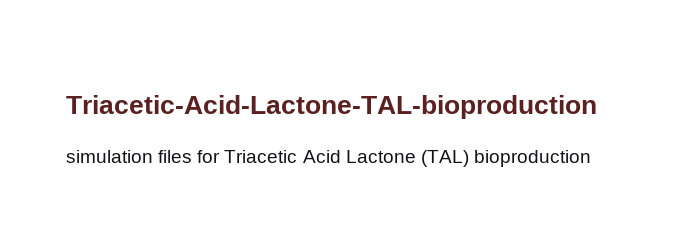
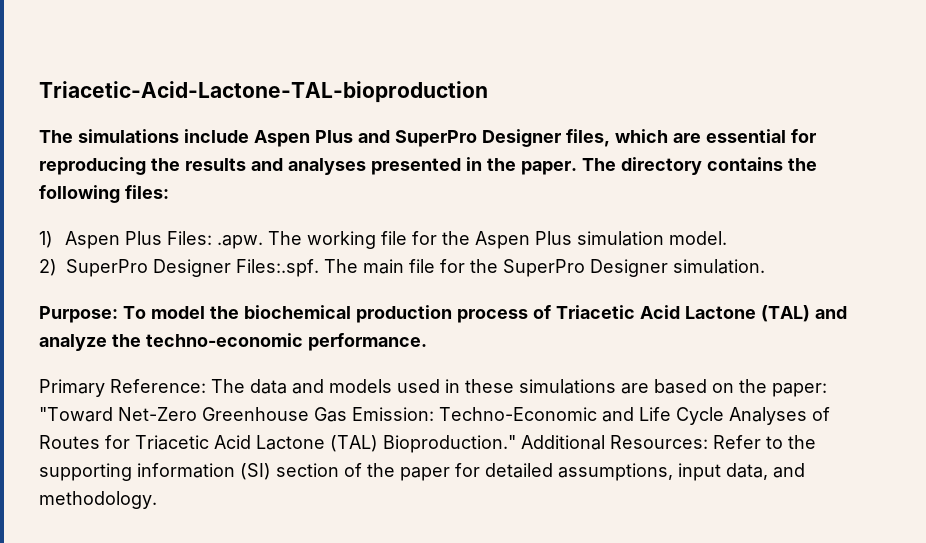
- simulation files for Triacetic Acid Lactone (TAL) bioproduction
+ The simulations include Aspen Plus and SuperPro Designer files, which are essential for reproducing the results and analyses presented in the paper. The directory contains the following files:
+ 1) Aspen Plus Files: .apw. The working file for the Aspen Plus simulation model.
+ 2) SuperPro Designer Files:.spf. The main file for the SuperPro Designer simulation.
+ Purpose: To model the biochemical production process of Triacetic Acid Lactone (TAL) and analyze the techno-economic performance.
+ Primary Reference: The data and models used in these simulations are based on the paper: "Toward Net-Zero Greenhouse Gas Emission: Techno-Economic and Life Cycle Analyses of Routes for Triacetic Acid Lactone (TAL) Bioproduction." Additional Resources: Refer to the supporting information (SI) section of the paper for detailed assumptions, input data, and methodology.

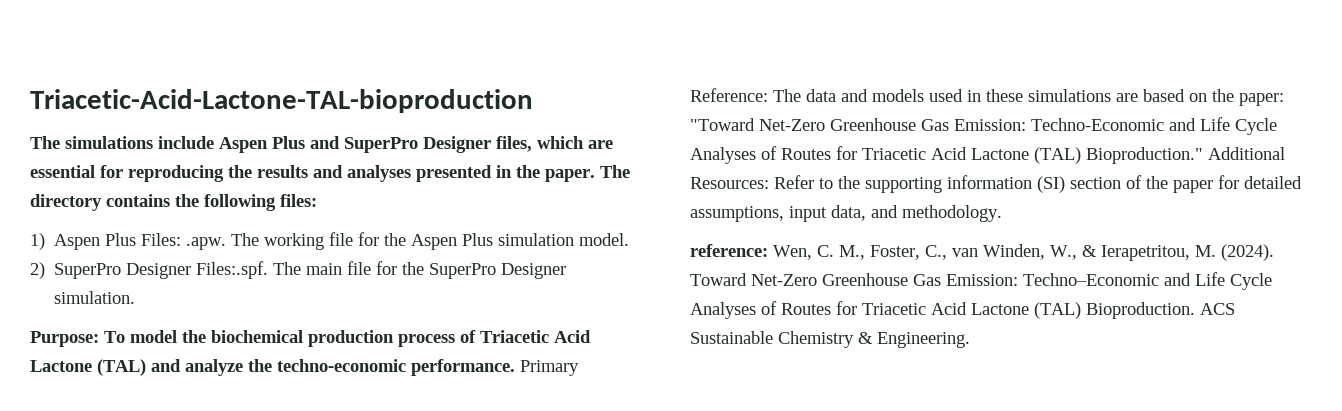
- Purpose: To model the biochemical production process of Triacetic Acid Lactone (TAL) and analyze the techno-economic performance.
- Primary Reference: The data and models used in these simulations are based on the paper: "Toward Net-Zero Greenhouse Gas Emission: Techno-Economic and Life Cycle Analyses of Routes for Triacetic Acid Lactone (TAL) Bioproduction."
+ Purpose: To model the biochemical production process of Triacetic Acid Lactone (TAL) and analyze the techno-economic performance. Primary Reference: The data and models used in these simulations are based on the paper: "Toward Net-Zero Greenhouse Gas Emission: Techno-Economic and Life Cycle Analyses of Routes for Triacetic Acid Lactone (TAL) Bioproduction."
+ reference: Wen, C. M., Foster, C., van Winden, W., & Ierapetritou, M. (2024). Toward Net-Zero Greenhouse Gas Emission: Techno–Economic and Life Cycle Analyses of Routes for Triacetic Acid Lactone (TAL) Bioproduction. ACS Sustainable Chemistry & Engineering.

